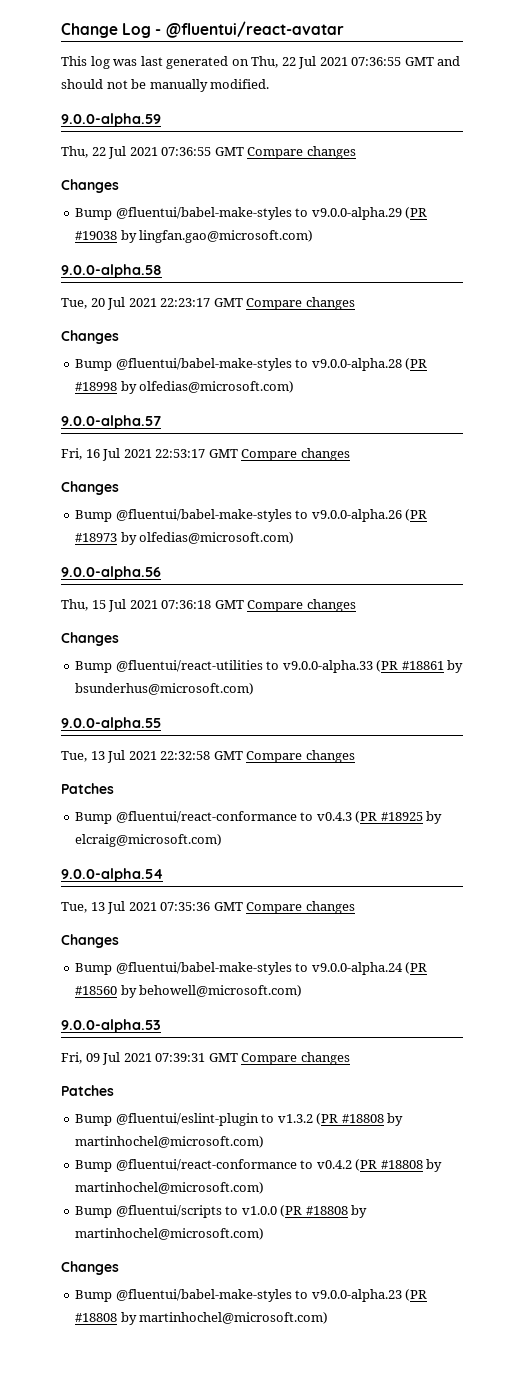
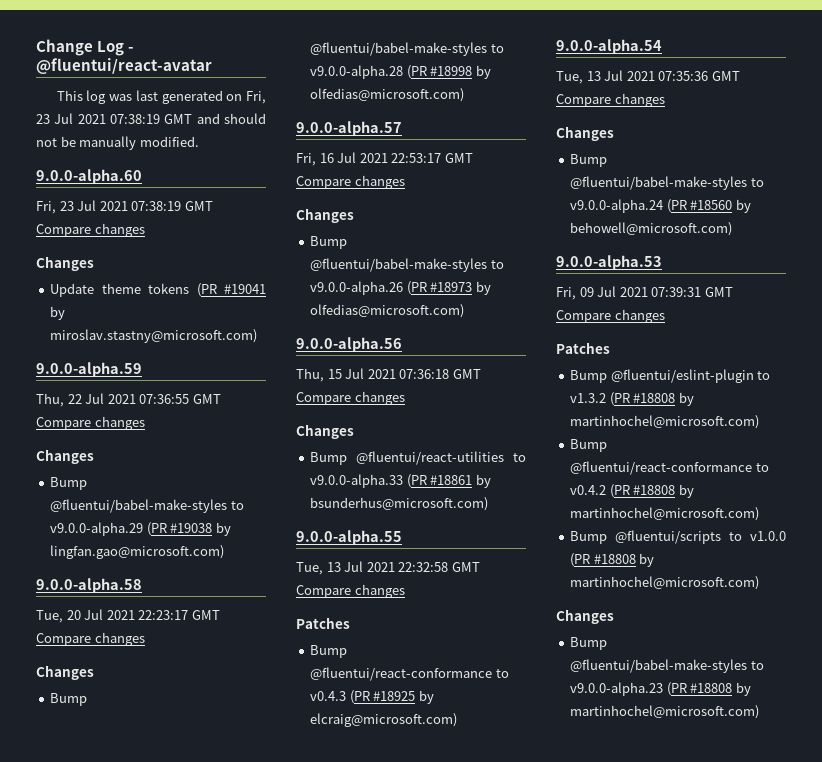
- This log was last generated on Thu, 22 Jul 2021 07:36:55 GMT and should not be manually modified.
+ This log was last generated on Fri, 23 Jul 2021 07:38:19 GMT and should not be manually modified.
+ 9.0.0-alpha.60
+ Fri, 23 Jul 2021 07:38:19 GMT Compare changes
+ Changes
+ Update theme tokens (PR #19041 by miroslav.stastny@microsoft.com)

